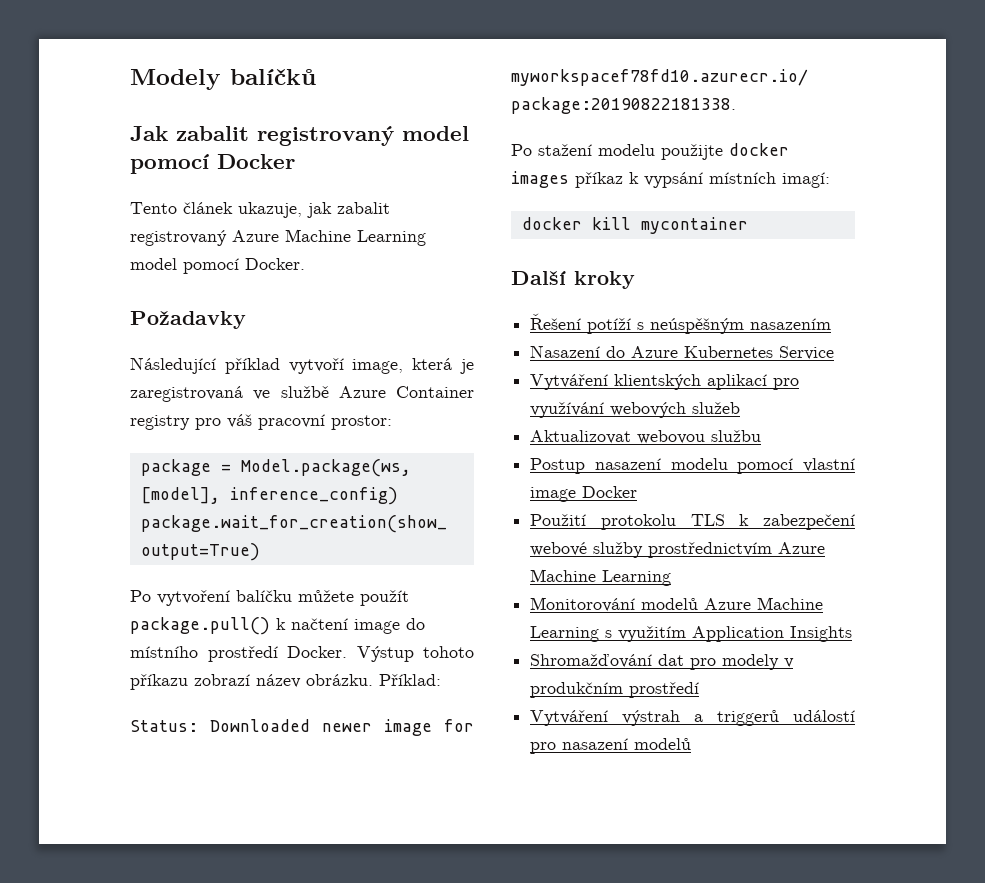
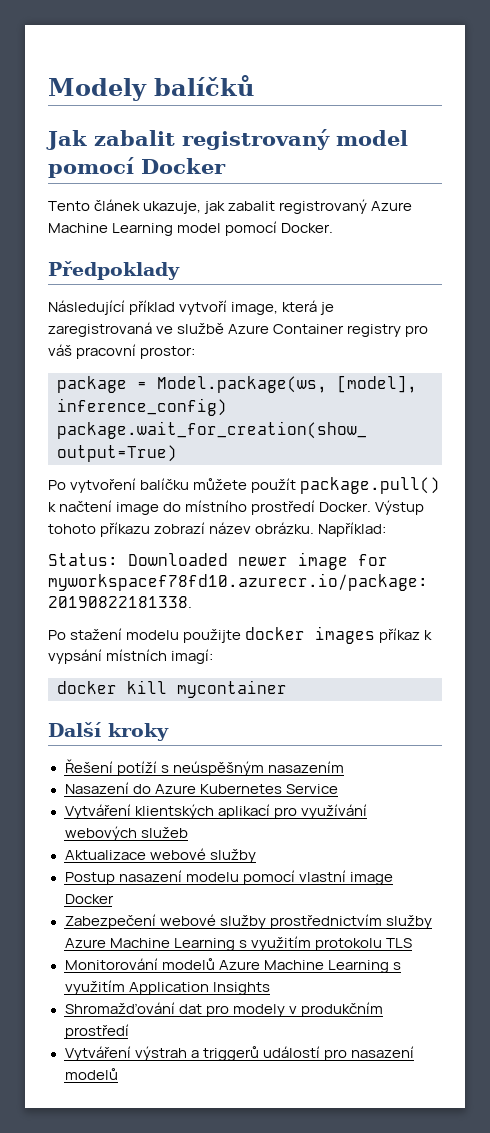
- Požadavky
+ Předpoklady
- Příklad:
+ Například:
- Aktualizovat webovou službu
+ Aktualizace webové služby
- Použití protokolu TLS k zabezpečení webové služby prostřednictvím Azure Machine Learning
+ Zabezpečení webové služby prostřednictvím služby Azure Machine Learning s využitím protokolu TLS

